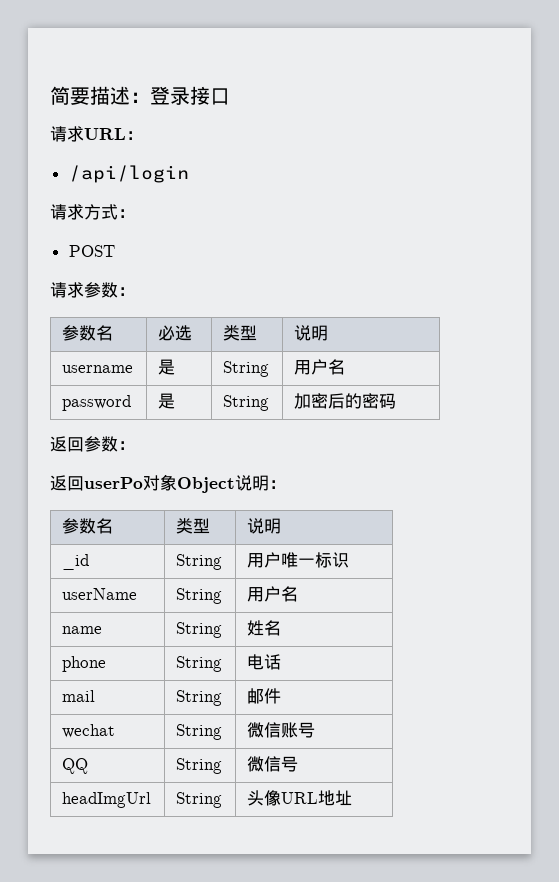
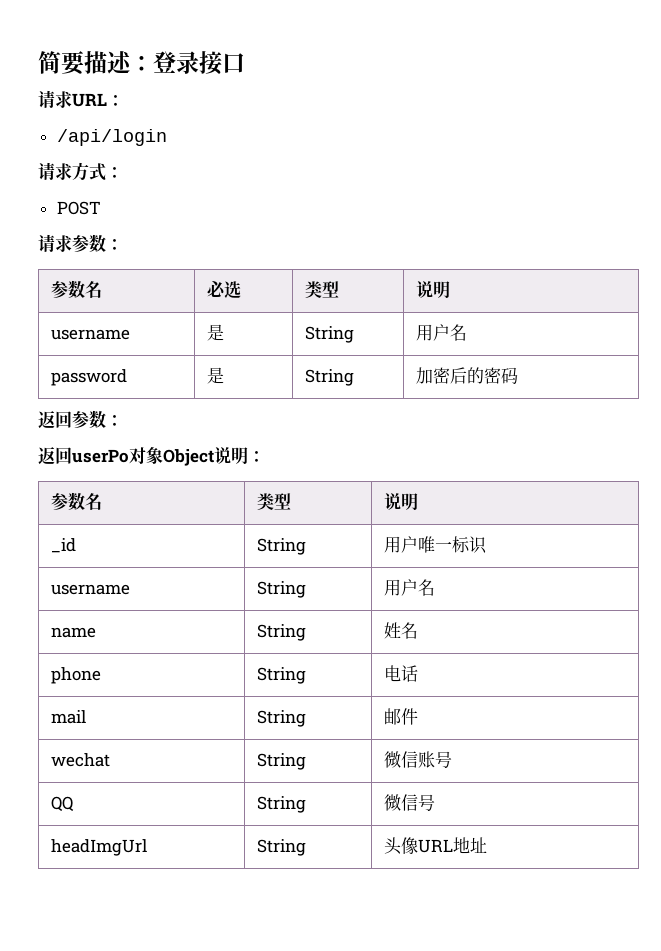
- userName | String | 用户名
+ username | String | 用户名

